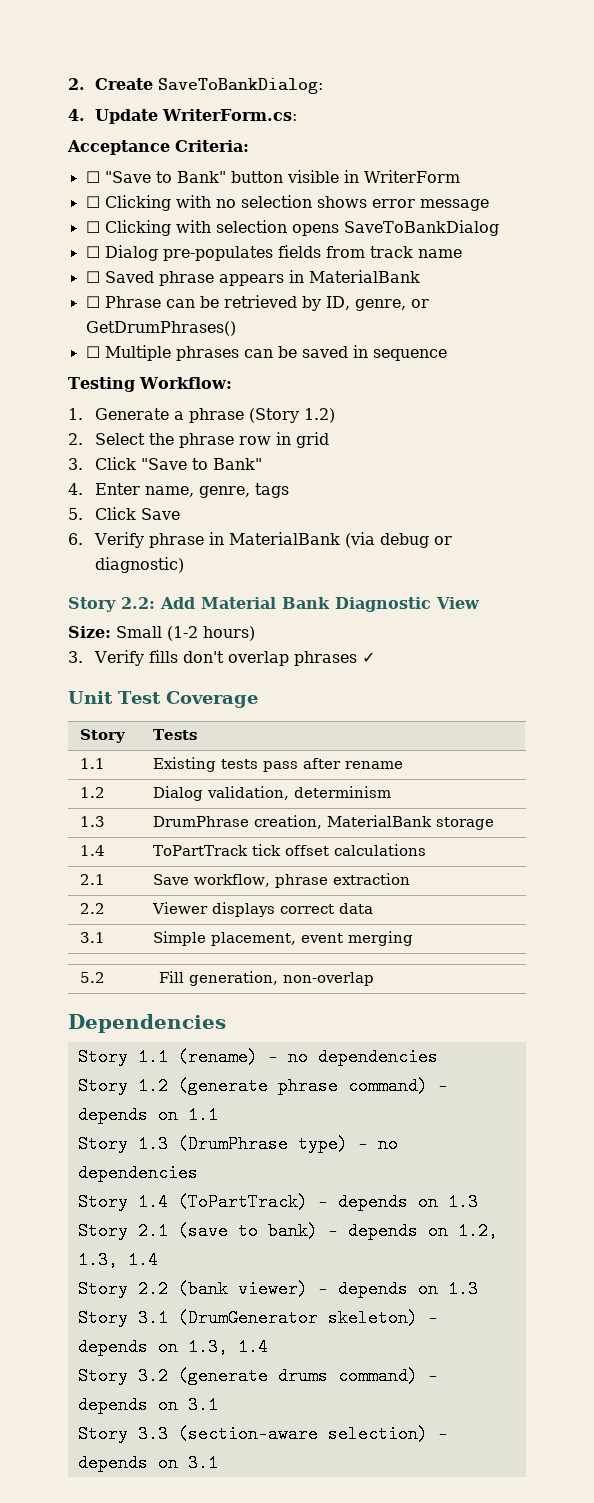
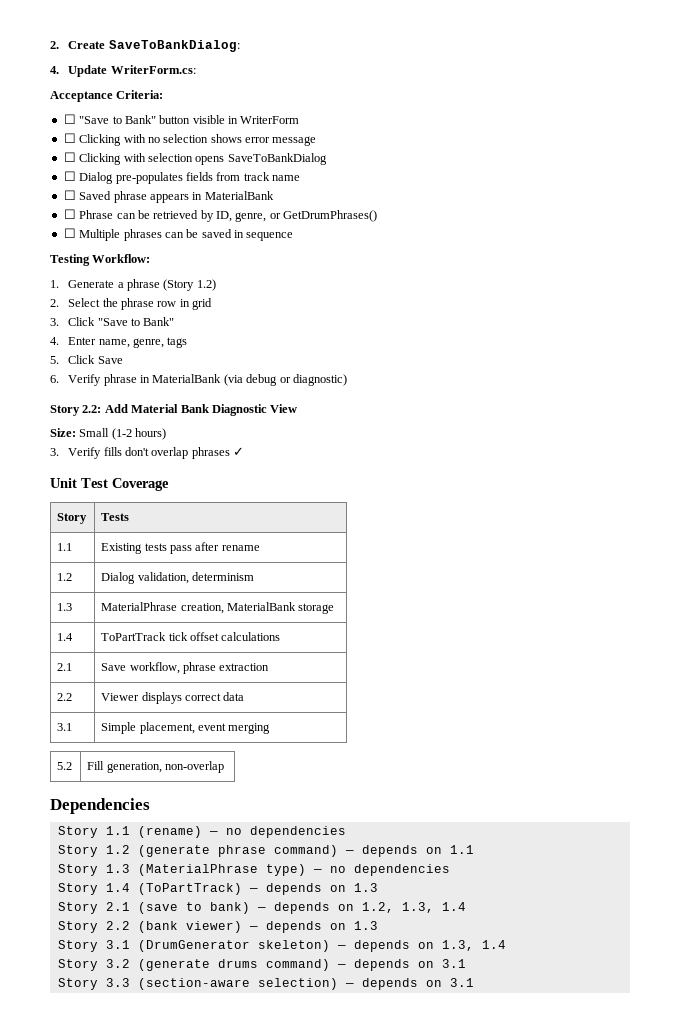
- 1.3 | DrumPhrase creation, MaterialBank storage
+ 1.3 | MaterialPhrase creation, MaterialBank storage
- Story 1.3 (DrumPhrase type) — no dependencies
+ Story 1.3 (MaterialPhrase type) — no dependencies

